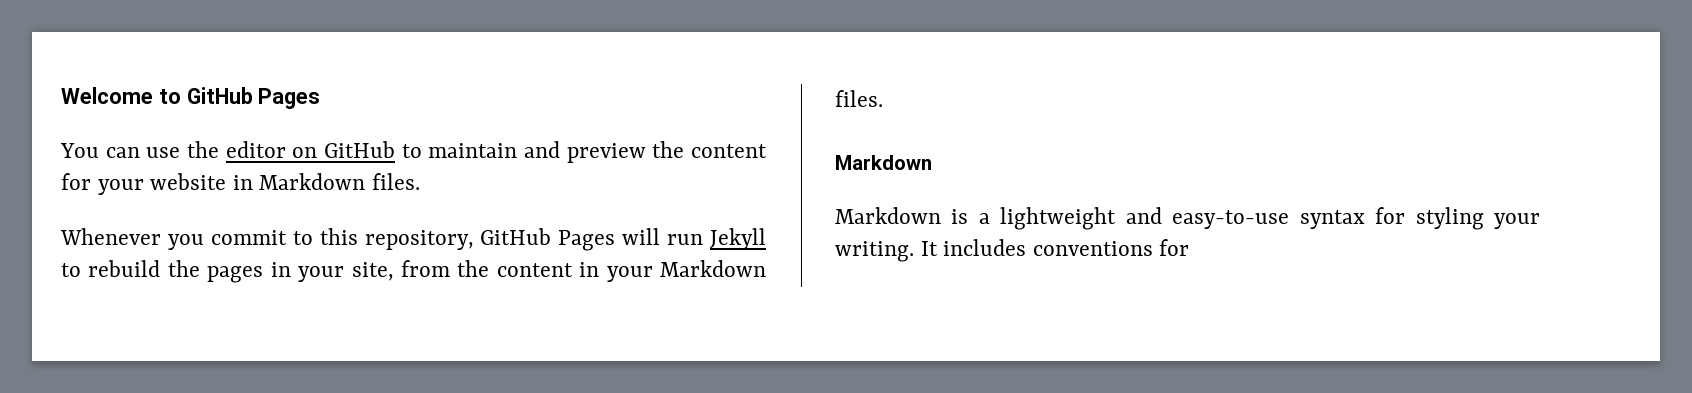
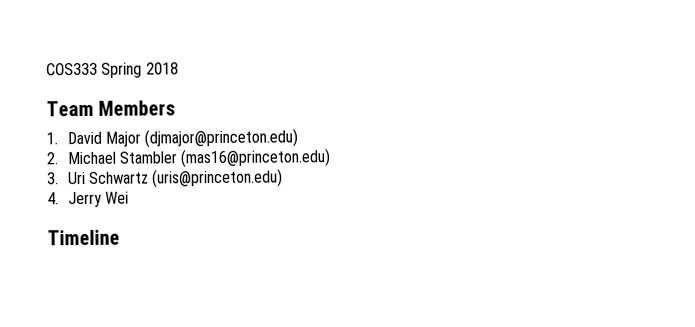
- Welcome to GitHub Pages
- You can use the editor on GitHub to maintain and preview the content for your website in Markdown files.
- Whenever you commit to this repository, GitHub Pages will run Jekyll to rebuild the pages in your site, from the content in your Markdown files.
- Markdown
- Markdown is a lightweight and easy-to-use syntax for styling your writing. It includes conventions for
+ COS333 Spring 2018
+ Team Members
+ 1. David Major (djmajor@princeton.edu)
+ 2. Michael Stambler (mas16@princeton.edu)
+ 3. Uri Schwartz (uris@princeton.edu)
+ 4. Jerry Wei
+ Timeline

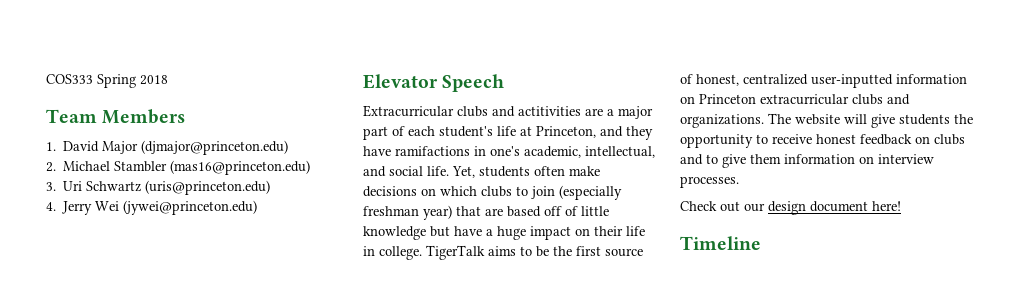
- 4. Jerry Wei
+ 4. Jerry Wei (jywei@princeton.edu)
+ Elevator Speech
+ Extracurricular clubs and actitivities are a major part of each student's life at Princeton, and they have ramifactions in one's academic, intellectual, and social life. Yet, students often make decisions on which clubs to join (especially freshman year) that are based off of little knowledge but have a huge impact on their life in college. TigerTalk aims to be the first source of honest, centralized user-inputted information on Princeton extracurricular clubs and organizations. The website will give students the opportunity to receive honest feedback on clubs and to give them information on interview processes.
+ Check out our design document here!

